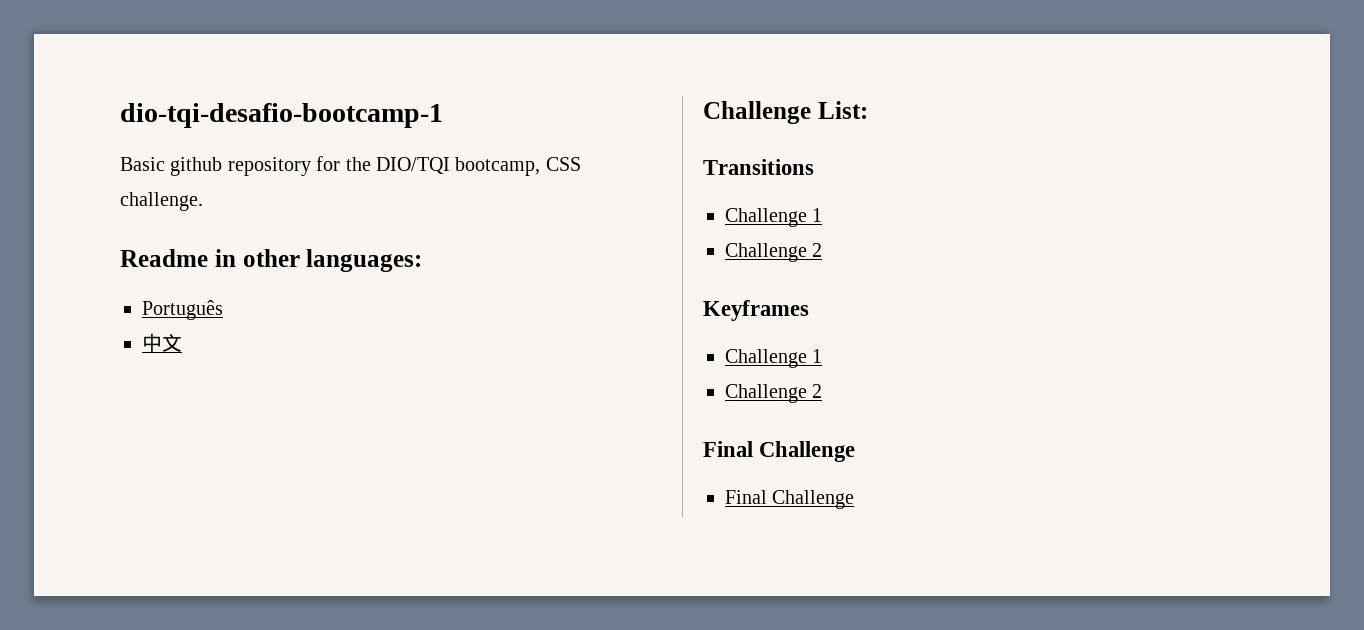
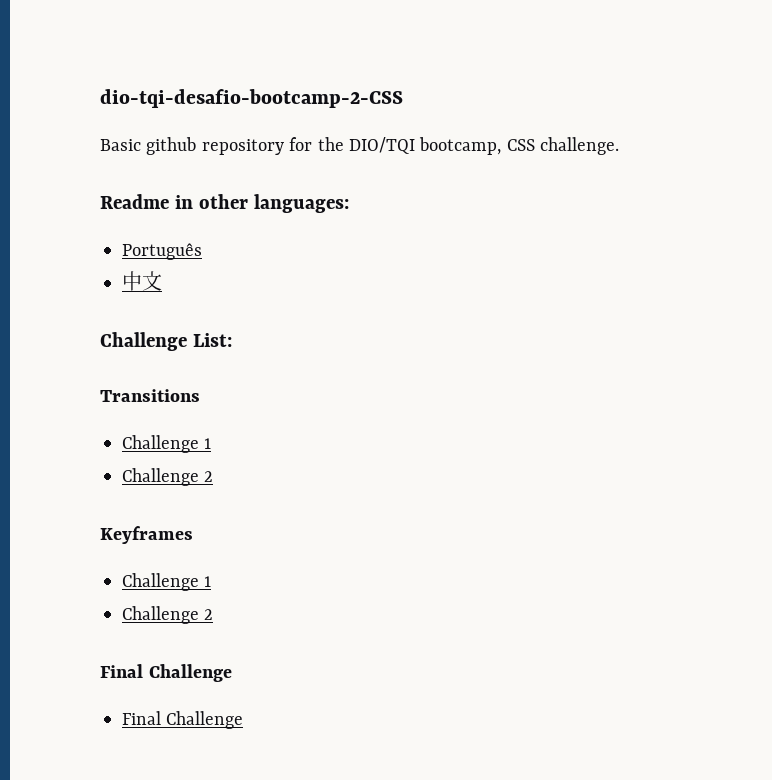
- dio-tqi-desafio-bootcamp-1
+ dio-tqi-desafio-bootcamp-2-CSS

